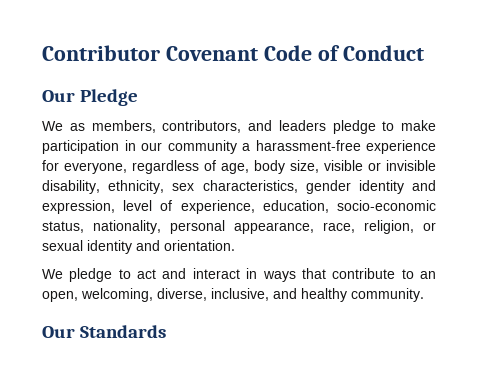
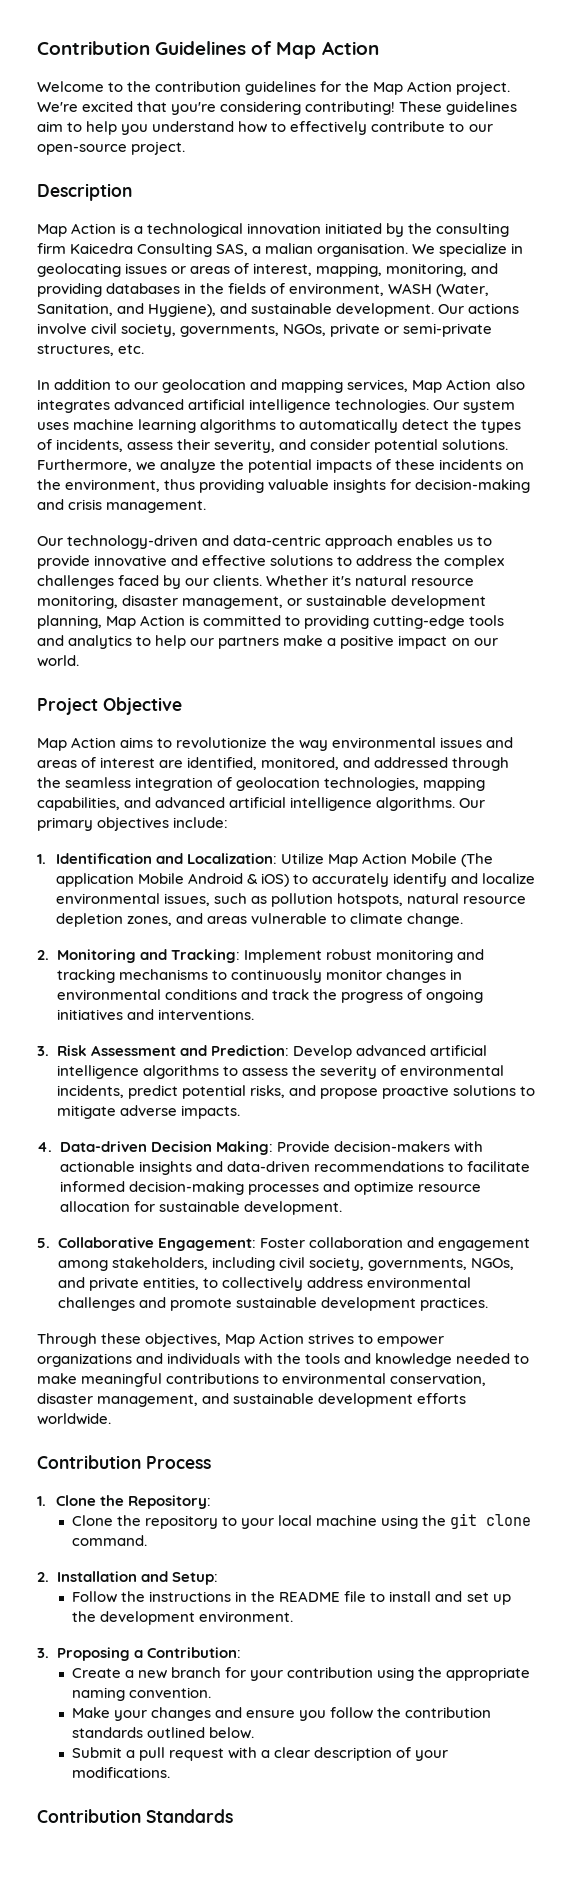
- Contributor Covenant Code of Conduct
- Our Pledge
- We as members, contributors, and leaders pledge to make participation in our community a harassment-free experience for everyone, regardless of age, body size, visible or invisible disability, ethnicity, sex characteristics, gender identity and expression, level of experience, education, socio-economic status, nationality, personal appearance, race, religion, or sexual identity and orientation.
- We pledge to act and interact in ways that contribute to an open, welcoming, diverse, inclusive, and healthy community.
- Our Standards
+ Contribution Guidelines of Map Action
+ Welcome to the contribution guidelines for the Map Action project. We're excited that you're considering contributing! These guidelines aim to help you understand how to effectively contribute to our open-source project.
+ Description
+ Map Action is a technological innovation initiated by the consulting firm Kaicedra Consulting SAS, a malian organisation. We specialize in geolocating issues or areas of interest, mapping, monitoring, and providing databases in the fields of environment, WASH (Water, Sanitation, and Hygiene), and sustainable development. Our actions involve civil society, governments, NGOs, private or semi-private structures, etc.
+ In addition to our geolocation and mapping services, Map Action also integrates advanced artificial intelligence technologies. Our system uses machine learning algorithms to automatically detect the types of incidents, assess their severity, and consider potential solutions. Furthermore, we analyze the potential impacts of these incidents on the environment, thus providing valuable insights for decision-making and crisis management.
+ Our technology-driven and data-centric approach enables us to provide innovative and effective solutions to address the complex challenges faced by our clients. Whether it's natural resource monitoring, disaster management, or sustainable development planning, Map Action is committed to providing cutting-edge tools and analytics to help our partners make a positive impact on our world.
+ Project Objective
+ Map Action aims to revolutionize the way environmental issues and areas of interest are identified, monitored, and addressed through the seamless integration of geolocation technologies, mapping capabilities, and advanced artificial intelligence algorithms. Our primary objectives include:
+ 1. Identification and Localization: Utilize Map Action Mobile (The application Mobile Android & iOS) to accurately identify and localize environmental issues, such as pollution hotspots, natural resource depletion zones, and areas vulnerable to climate change.
+ 2. Monitoring and Tracking: Implement robust monitoring and tracking mechanisms to continuously monitor changes in environmental conditions and track the progress of ongoing initiatives and interventions.
+ 3. Risk Assessment and Prediction: Develop advanced artificial intelligence algorithms to assess the severity of environmental incidents, predict potential risks, and propose proactive solutions to mitigate adverse impacts.
+ 4. Data-driven Decision Making: Provide decision-makers with actionable insights and data-driven recommendations to facilitate informed decision-making processes and optimize resource allocation for sustainable development.
+ 5. Collaborative Engagement: Foster collaboration and engagement among stakeholders, including civil society, governments, NGOs, and private entities, to collectively address environmental challenges and promote sustainable development practices.
+ Through these objectives, Map Action strives to empower organizations and individuals with the tools and knowledge needed to make meaningful contributions to environmental conservation, disaster management, and sustainable development efforts worldwide.
+ Contribution Process
+ 1. Clone the Repository:
+ Clone the repository to your local machine using the git clone command.
+ 2. Installation and Setup:
+ Follow the instructions in the README file to install and set up the development environment.
+ 3. Proposing a Contribution:
+ Create a new branch for your contribution using the appropriate naming convention.
+ Make your changes and ensure you follow the contribution standards outlined below.
+ Submit a pull request with a clear description of your modifications.
+ Contribution Standards

